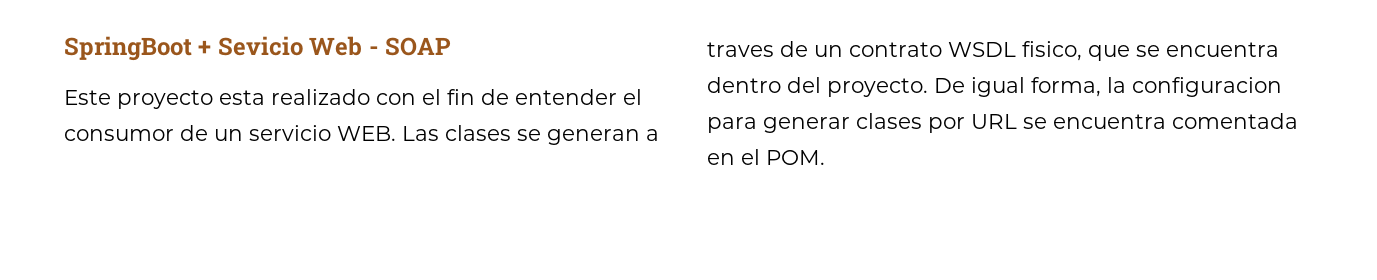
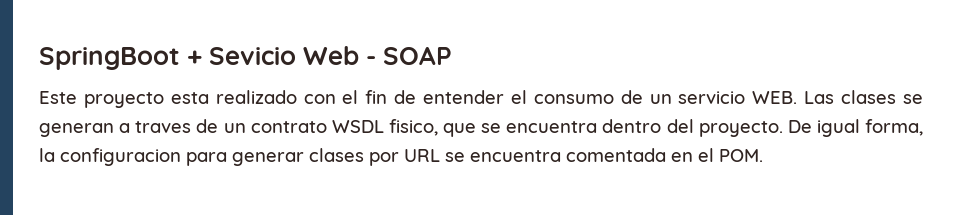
- Este proyecto esta realizado con el fin de entender el consumor de un servicio WEB. Las clases se generan a traves de un contrato WSDL fisico, que se encuentra dentro del proyecto.
+ Este proyecto esta realizado con el fin de entender el consumo de un servicio WEB. Las clases se generan a traves de un contrato WSDL fisico, que se encuentra dentro del proyecto.

